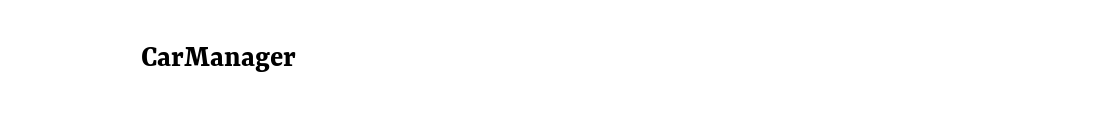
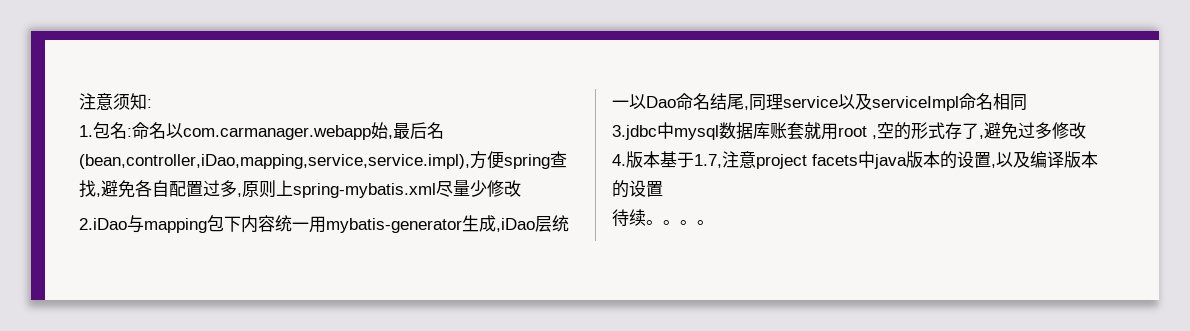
- CarManager
+ 注意须知:
+ 1.包名:命名以com.carmanager.webapp始,最后名(bean,controller,iDao,mapping,service,service.impl),方便spring查找,避免各自配置过多,原则上spring-mybatis.xml尽量少修改
+ 2.iDao与mapping包下内容统一用mybatis-generator生成,iDao层统一以Dao命名结尾,同理service以及serviceImpl命名相同
+ 3.jdbc中mysql数据库账套就用root ,空的形式存了,避免过多修改
+ 4.版本基于1.7,注意project facets中java版本的设置,以及编译版本的设置
+ 待续。。。。

